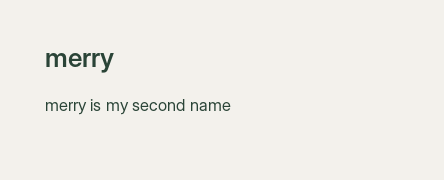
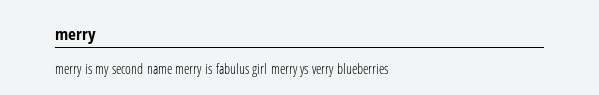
- merry is my second name
+ merry is my second name merry is fabulus girl merry ys verry blueberries

